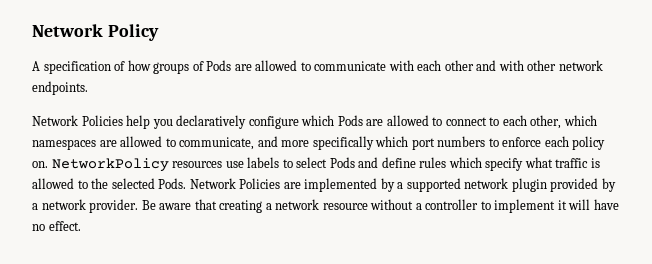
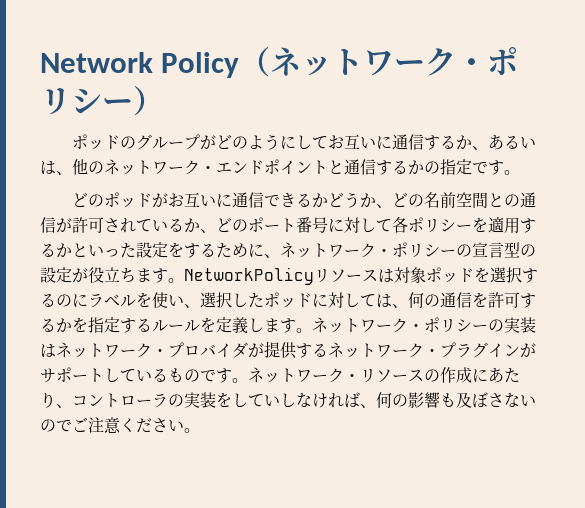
- Network Policy
- A specification of how groups of Pods are allowed to communicate with each other and with other network endpoints.
- Network Policies help you declaratively configure which Pods are allowed to connect to each other, which namespaces are allowed to communicate, and more specifically which port numbers to enforce each policy on. NetworkPolicy resources use labels to select Pods and define rules which specify what traffic is allowed to the selected Pods. Network Policies are implemented by a supported network plugin provided by a network provider. Be aware that creating a network resource without a controller to implement it will have no effect.
+ Network Policy（ネットワーク・ポリシー）
+ ポッドのグループがどのようにしてお互いに通信するか、あるいは、他のネットワーク・エンドポイントと通信するかの指定です。
+ どのポッドがお互いに通信できるかどうか、どの名前空間との通信が許可されているか、どのポート番号に対して各ポリシーを適用するかといった設定をするために、ネットワーク・ポリシーの宣言型の設定が役立ちます。NetworkPolicyリソースは対象ポッドを選択するのにラベルを使い、選択したポッドに対しては、何の通信を許可するかを指定するルールを定義します。ネットワーク・ポリシーの実装はネットワーク・プロバイダが提供するネットワーク・プラグインがサポートしているものです。ネットワーク・リソースの作成にあたり、コントローラの実装をしていしなければ、何の影響も及ぼさないのでご注意ください。

